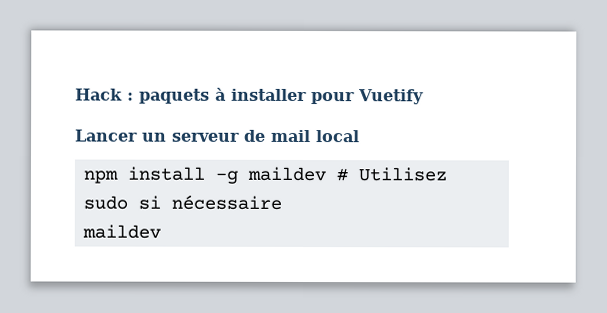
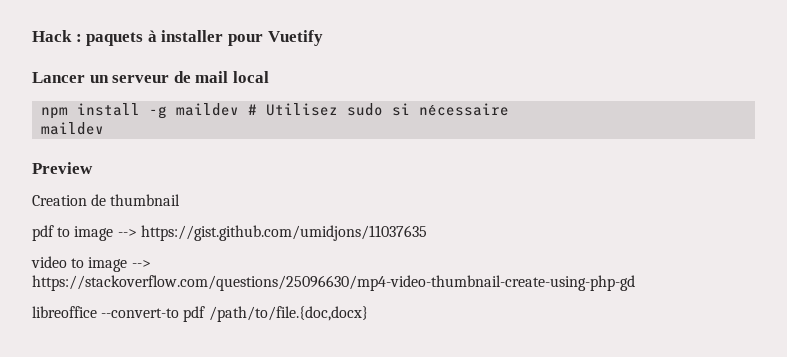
+ Preview
+ Creation de thumbnail
+ pdf to image --> https://gist.github.com/umidjons/11037635
+ video to image --> https://stackoverflow.com/questions/25096630/mp4-video-thumbnail-create-using-php-gd
+ libreoffice --convert-to pdf /path/to/file.{doc,docx}

